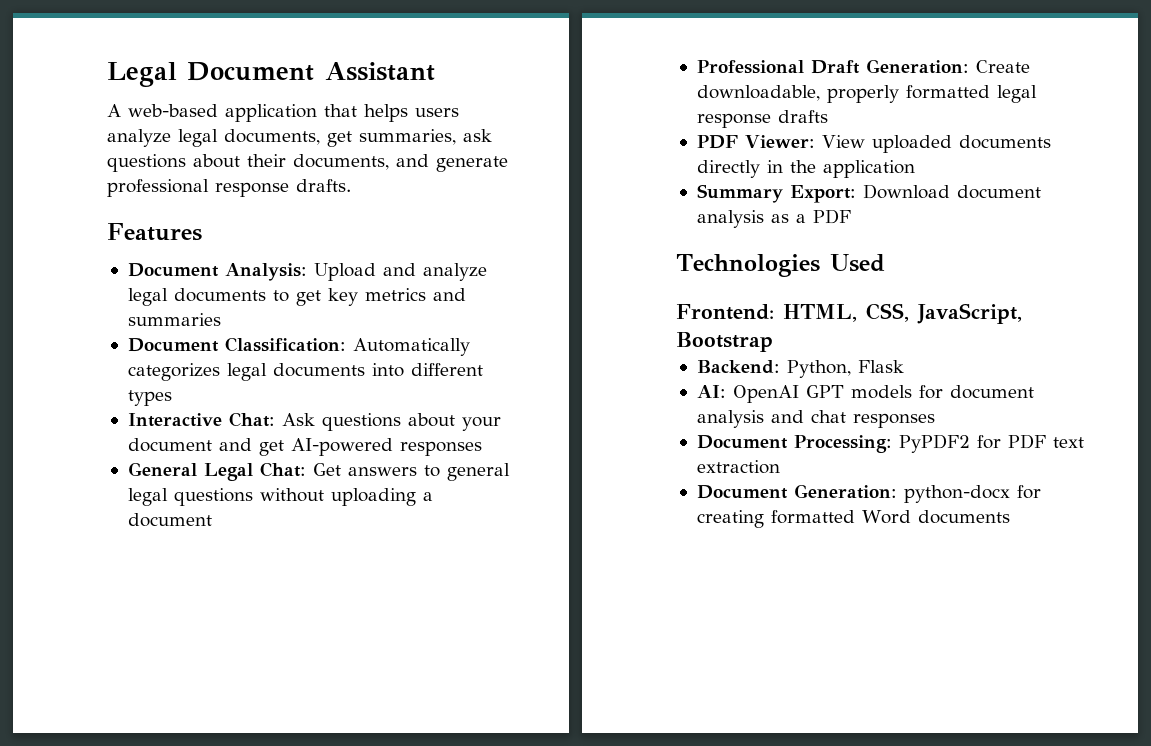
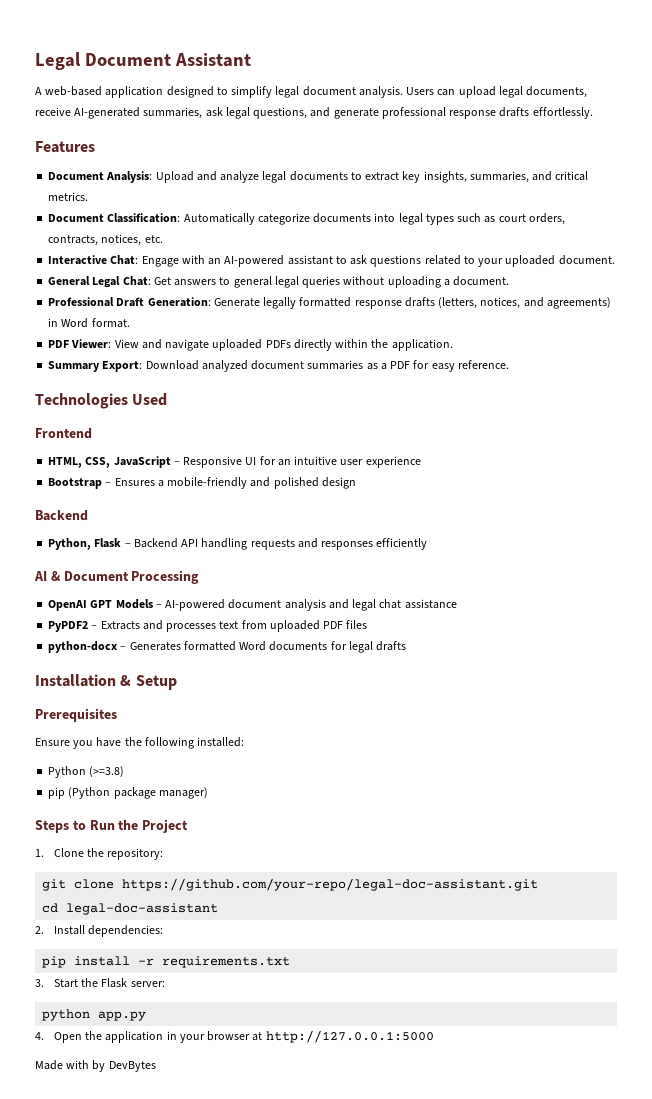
- A web-based application that helps users analyze legal documents, get summaries, ask questions about their documents, and generate professional response drafts.
+ A web-based application designed to simplify legal document analysis. Users can upload legal documents, receive AI-generated summaries, ask legal questions, and generate professional response drafts effortlessly.
- Document Analysis: Upload and analyze legal documents to get key metrics and summaries
+ Document Analysis: Upload and analyze legal documents to extract key insights, summaries, and critical metrics.
- Document Classification: Automatically categorizes legal documents into different types
- Interactive Chat: Ask questions about your document and get AI-powered responses
+ Document Classification: Automatically categorize documents into legal types such as court orders, contracts, notices, etc.
+ Interactive Chat: Engage with an AI-powered assistant to ask questions related to your uploaded document.
- General Legal Chat: Get answers to general legal questions without uploading a document
+ General Legal Chat: Get answers to general legal queries without uploading a document.
- Professional Draft Generation: Create downloadable, properly formatted legal response drafts
- PDF Viewer: View uploaded documents directly in the application
+ Professional Draft Generation: Generate legally formatted response drafts (letters, notices, and agreements) in Word format.
+ PDF Viewer: View and navigate uploaded PDFs directly within the application.
- Summary Export: Download document analysis as a PDF
+ Summary Export: Download analyzed document summaries as a PDF for easy reference.
- Frontend: HTML, CSS, JavaScript, Bootstrap
- Backend: Python, Flask
- AI: OpenAI GPT models for document analysis and chat responses
- Document Processing: PyPDF2 for PDF text extraction
- Document Generation: python-docx for creating formatted Word documents
+ Frontend
+ HTML, CSS, JavaScript – Responsive UI for an intuitive user experience
+ Bootstrap – Ensures a mobile-friendly and polished design
+ Backend
+ Python, Flask – Backend API handling requests and responses efficiently
+ AI & Document Processing
+ OpenAI GPT Models – AI-powered document analysis and legal chat assistance
+ PyPDF2 – Extracts and processes text from uploaded PDF files
+ python-docx – Generates formatted Word documents for legal drafts
+ Installation & Setup
+ Prerequisites
+ Ensure you have the following installed:
+ Python (>=3.8)
+ pip (Python package manager)
+ Steps to Run the Project
+ 1. Clone the repository:
+ git clone https://github.com/your-repo/legal-doc-assistant.git
+ cd legal-doc-assistant
+ 2. Install dependencies:
+ pip install -r requirements.txt
+ 3. Start the Flask server:
+ python app.py
+ 4. Open the application in your browser at http://127.0.0.1:5000
+ Made with by DevBytes

